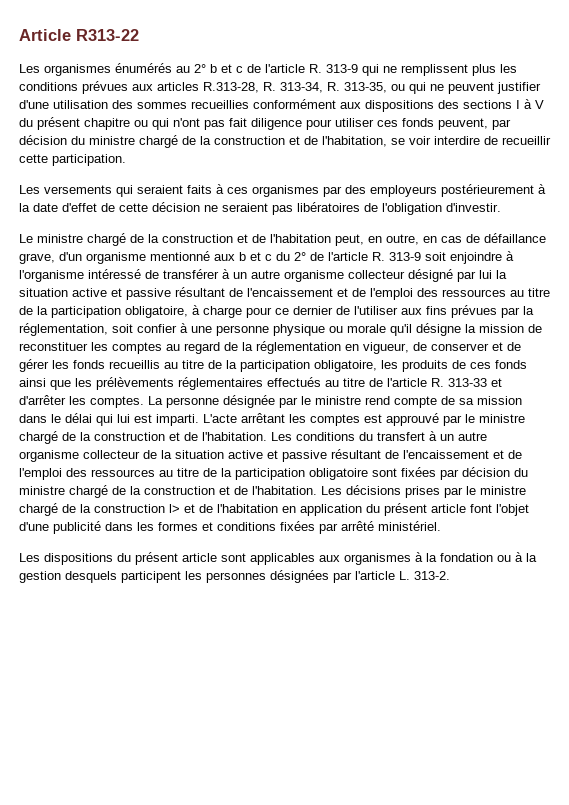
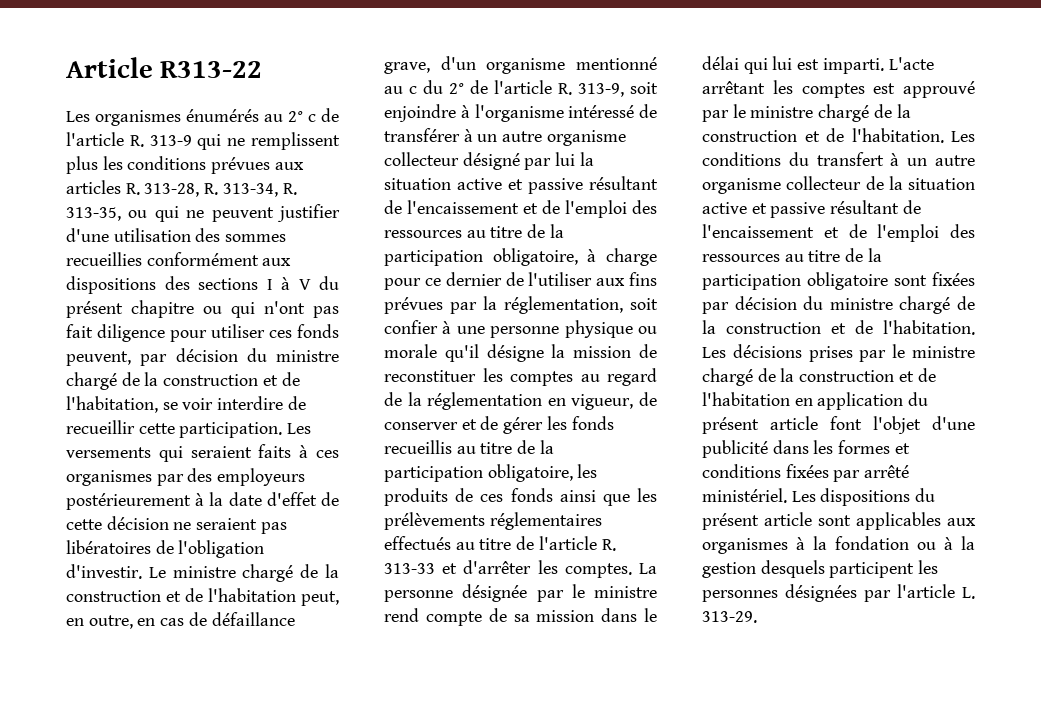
- Les organismes énumérés au 2° b et c de l'article R. 313-9 qui ne remplissent plus les conditions prévues aux articles R.313-28, R. 313-34, R. 313-35, ou qui ne peuvent justifier d'une utilisation des sommes recueillies conformément aux dispositions des sections I à V du présent chapitre ou qui n'ont pas fait diligence pour utiliser ces fonds peuvent, par décision du ministre chargé de la construction et de l'habitation, se voir interdire de recueillir cette participation.
- Les versements qui seraient faits à ces organismes par des employeurs postérieurement à la date d'effet de cette décision ne seraient pas libératoires de l'obligation d'investir.
- Le ministre chargé de la construction et de l'habitation peut, en outre, en cas de défaillance grave, d'un organisme mentionné aux b et c du 2° de l'article R. 313-9 soit enjoindre à l'organisme intéressé de transférer à un autre organisme collecteur désigné par lui la situation active et passive résultant de l'encaissement et de l'emploi des ressources au titre de la participation obligatoire, à charge pour ce dernier de l'utiliser aux fins prévues par la réglementation, soit confier à une personne physique ou morale qu'il désigne la mission de reconstituer les comptes au regard de la réglementation en vigueur, de conserver et de gérer les fonds recueillis au titre de la participation obligatoire, les produits de ces fonds ainsi que les prélèvements réglementaires effectués au titre de l'article R. 313-33 et d'arrêter les comptes.
+ Les organismes énumérés au 2° c de l'article R. 313-9 qui ne remplissent plus les conditions prévues aux articles R. 313-28, R. 313-34, R. 313-35, ou qui ne peuvent justifier d'une utilisation des sommes recueillies conformément aux dispositions des sections I à V du présent chapitre ou qui n'ont pas fait diligence pour utiliser ces fonds peuvent, par décision du ministre chargé de la construction et de l'habitation, se voir interdire de recueillir cette participation. Les versements qui seraient faits à ces organismes par des employeurs postérieurement à la date d'effet de cette décision ne seraient pas libératoires de l'obligation d'investir. Le ministre chargé de la construction et de l'habitation peut, en outre, en cas de défaillance grave, d'un organisme mentionné au c du 2° de l'article R. 313-9, soit enjoindre à l'organisme intéressé de transférer à un autre organisme collecteur désigné par lui la situation active et passive résultant de l'encaissement et de l'emploi des ressources au titre de la participation obligatoire, à charge pour ce dernier de l'utiliser aux fins prévues par la réglementation, soit confier à une personne physique ou morale qu'il désigne la mission de reconstituer les comptes au regard de la réglementation en vigueur, de conserver et de gérer les fonds recueillis au titre de la participation obligatoire, les produits de ces fonds ainsi que les prélèvements réglementaires effectués au titre de l'article R. 313-33 et d'arrêter les comptes.
- Les décisions prises par le ministre chargé de la construction l> et de l'habitation en application du présent article font l'objet d'une publicité dans les formes et conditions fixées par arrêté ministériel.
- Les dispositions du présent article sont applicables aux organismes à la fondation ou à la gestion desquels participent les personnes désignées par l'article L. 313-2.
+ Les décisions prises par le ministre chargé de la construction et de l'habitation en application du présent article font l'objet d'une publicité dans les formes et conditions fixées par arrêté ministériel. Les dispositions du présent article sont applicables aux organismes à la fondation ou à la gestion desquels participent les personnes désignées par l'article L. 313-29.

